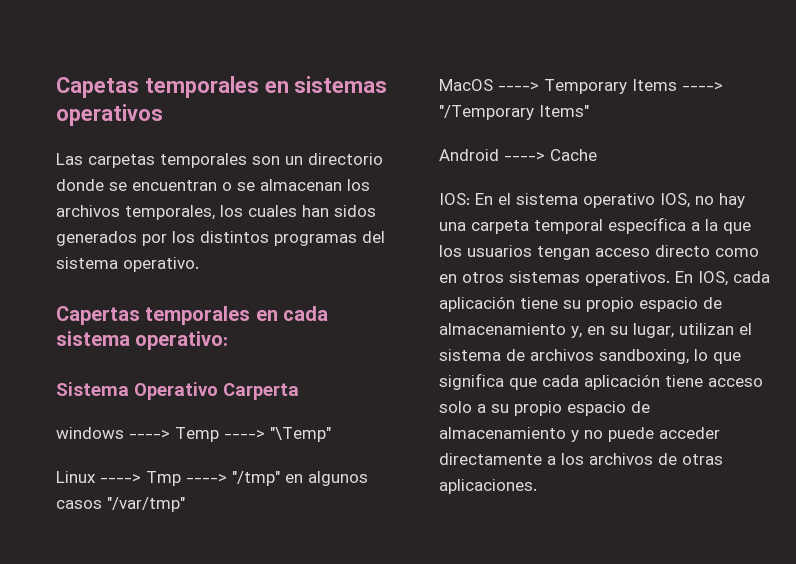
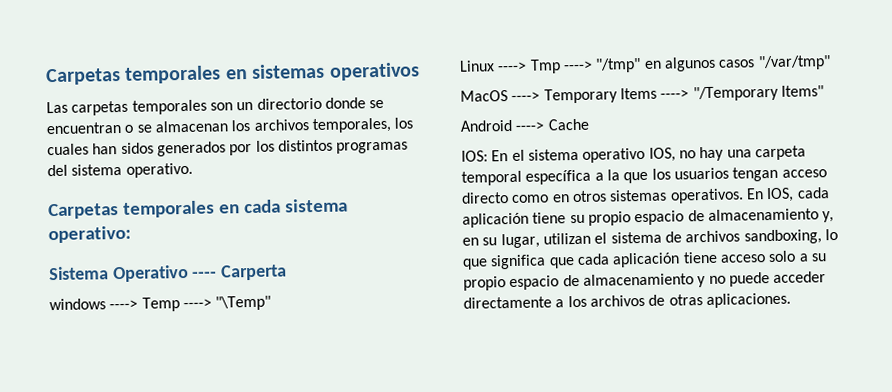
- Capetas temporales en sistemas operativos
+ Carpetas temporales en sistemas operativos
- Capertas temporales en cada sistema operativo:
+ Carpetas temporales en cada sistema operativo:
- Sistema Operativo Carperta
+ Sistema Operativo ---- Carperta

